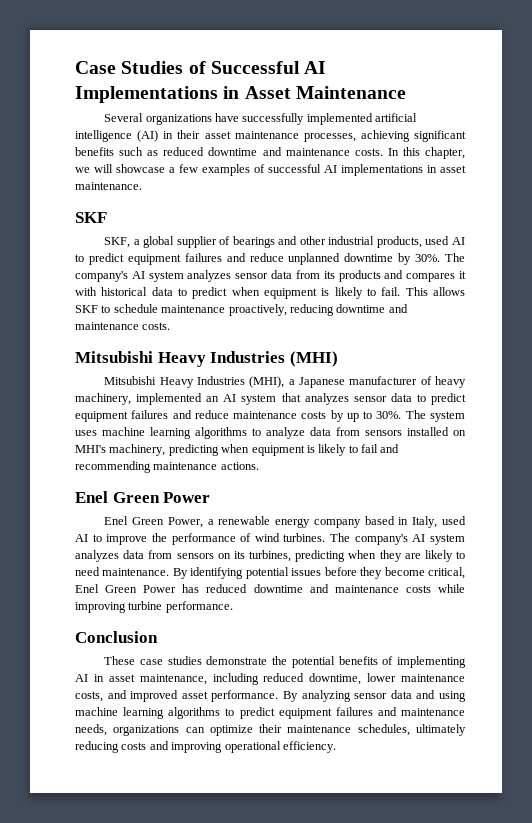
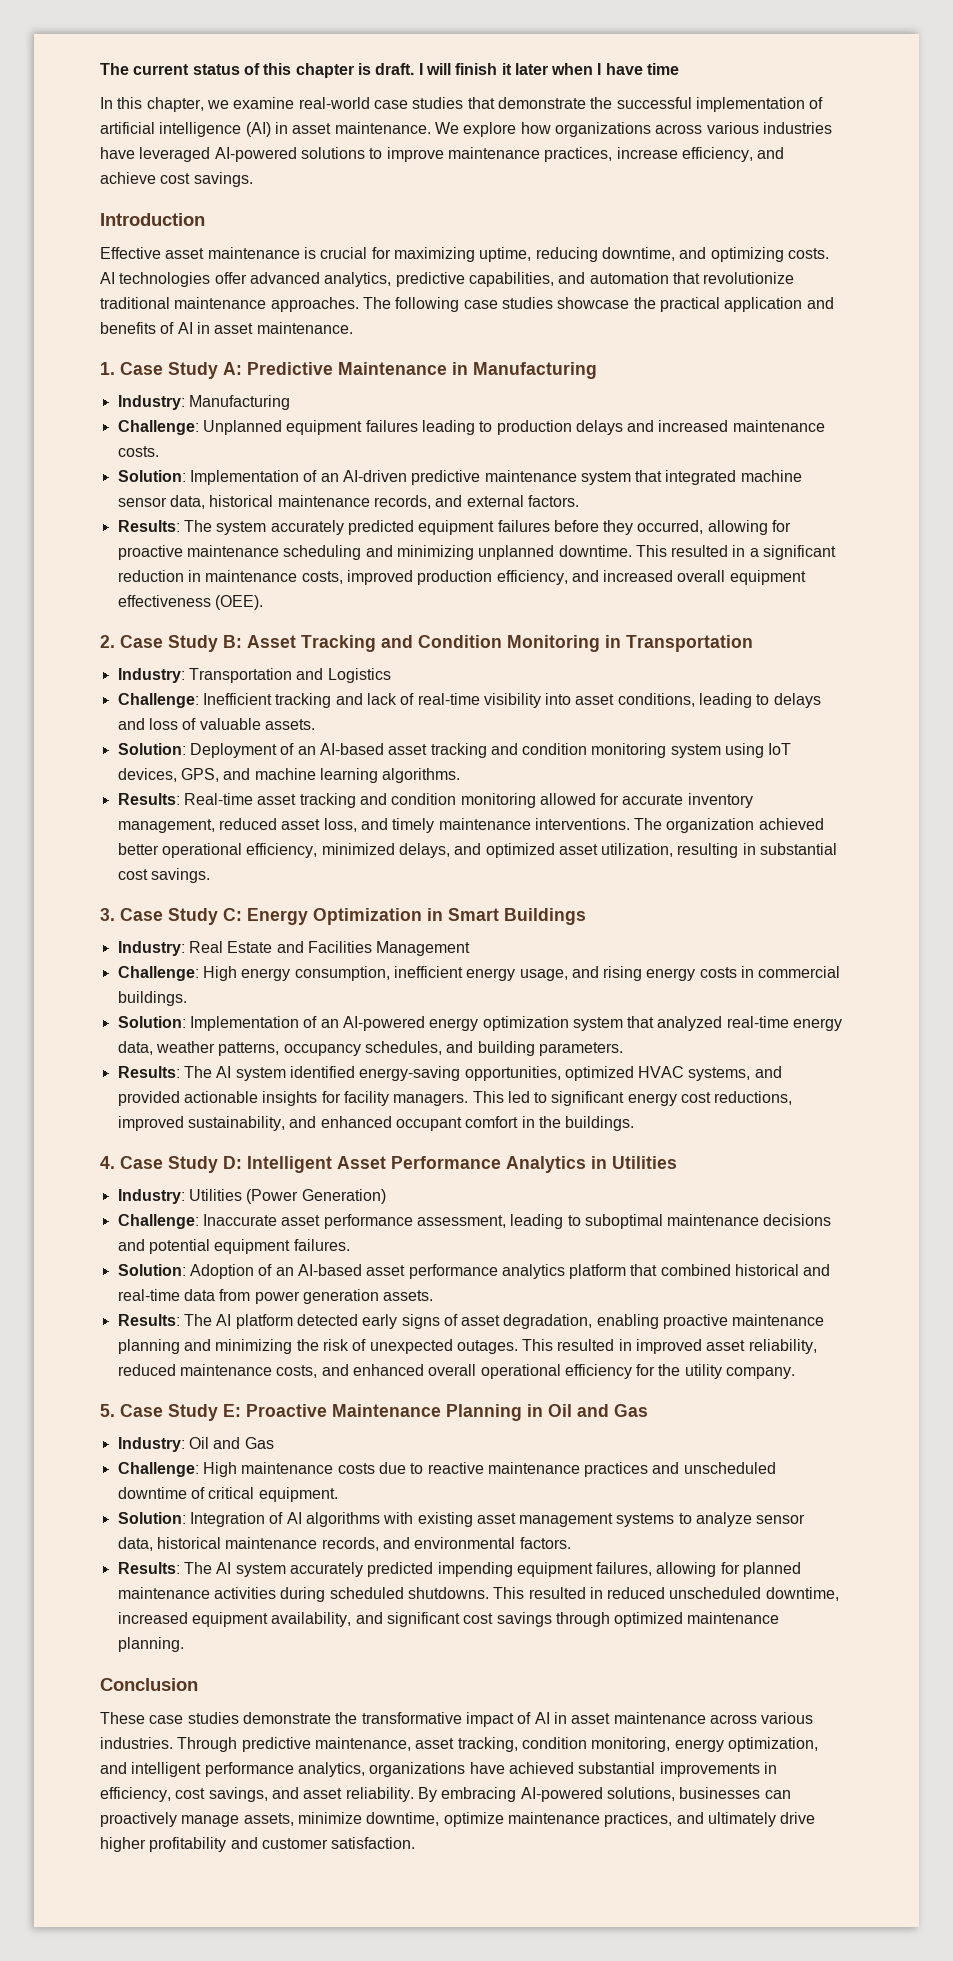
- Case Studies of Successful AI Implementations in Asset Maintenance
- Several organizations have successfully implemented artificial intelligence (AI) in their asset maintenance processes, achieving significant benefits such as reduced downtime and maintenance costs. In this chapter, we will showcase a few examples of successful AI implementations in asset maintenance.
- SKF
- SKF, a global supplier of bearings and other industrial products, used AI to predict equipment failures and reduce unplanned downtime by 30%. The company's AI system analyzes sensor data from its products and compares it with historical data to predict when equipment is likely to fail. This allows SKF to schedule maintenance proactively, reducing downtime and maintenance costs.
- Mitsubishi Heavy Industries (MHI)
- Mitsubishi Heavy Industries (MHI), a Japanese manufacturer of heavy machinery, implemented an AI system that analyzes sensor data to predict equipment failures and reduce maintenance costs by up to 30%. The system uses machine learning algorithms to analyze data from sensors installed on MHI's machinery, predicting when equipment is likely to fail and recommending maintenance actions.
- Enel Green Power
- Enel Green Power, a renewable energy company based in Italy, used AI to improve the performance of wind turbines. The company's AI system analyzes data from sensors on its turbines, predicting when they are likely to need maintenance. By identifying potential issues before they become critical, Enel Green Power has reduced downtime and maintenance costs while improving turbine performance.
+ The current status of this chapter is draft. I will finish it later when I have time
+ In this chapter, we examine real-world case studies that demonstrate the successful implementation of artificial intelligence (AI) in asset maintenance. We explore how organizations across various industries have leveraged AI-powered solutions to improve maintenance practices, increase efficiency, and achieve cost savings.
+ Introduction
+ Effective asset maintenance is crucial for maximizing uptime, reducing downtime, and optimizing costs. AI technologies offer advanced analytics, predictive capabilities, and automation that revolutionize traditional maintenance approaches. The following case studies showcase the practical application and benefits of AI in asset maintenance.
+ 1. Case Study A: Predictive Maintenance in Manufacturing
+ Industry: Manufacturing
+ Challenge: Unplanned equipment failures leading to production delays and increased maintenance costs.
+ Solution: Implementation of an AI-driven predictive maintenance system that integrated machine sensor data, historical maintenance records, and external factors.
+ Results: The system accurately predicted equipment failures before they occurred, allowing for proactive maintenance scheduling and minimizing unplanned downtime. This resulted in a significant reduction in maintenance costs, improved production efficiency, and increased overall equipment effectiveness (OEE).
+ 2. Case Study B: Asset Tracking and Condition Monitoring in Transportation
+ Industry: Transportation and Logistics
+ Challenge: Inefficient tracking and lack of real-time visibility into asset conditions, leading to delays and loss of valuable assets.
+ Solution: Deployment of an AI-based asset tracking and condition monitoring system using IoT devices, GPS, and machine learning algorithms.
+ Results: Real-time asset tracking and condition monitoring allowed for accurate inventory management, reduced asset loss, and timely maintenance interventions. The organization achieved better operational efficiency, minimized delays, and optimized asset utilization, resulting in substantial cost savings.
+ 3. Case Study C: Energy Optimization in Smart Buildings
+ Industry: Real Estate and Facilities Management
+ Challenge: High energy consumption, inefficient energy usage, and rising energy costs in commercial buildings.
+ Solution: Implementation of an AI-powered energy optimization system that analyzed real-time energy data, weather patterns, occupancy schedules, and building parameters.
+ Results: The AI system identified energy-saving opportunities, optimized HVAC systems, and provided actionable insights for facility managers. This led to significant energy cost reductions, improved sustainability, and enhanced occupant comfort in the buildings.
+ 4. Case Study D: Intelligent Asset Performance Analytics in Utilities
+ Industry: Utilities (Power Generation)
+ Challenge: Inaccurate asset performance assessment, leading to suboptimal maintenance decisions and potential equipment failures.
+ Solution: Adoption of an AI-based asset performance analytics platform that combined historical and real-time data from power generation assets.
+ Results: The AI platform detected early signs of asset degradation, enabling proactive maintenance planning and minimizing the risk of unexpected outages. This resulted in improved asset reliability, reduced maintenance costs, and enhanced overall operational efficiency for the utility company.
+ 5. Case Study E: Proactive Maintenance Planning in Oil and Gas
+ Industry: Oil and Gas
+ Challenge: High maintenance costs due to reactive maintenance practices and unscheduled downtime of critical equipment.
+ Solution: Integration of AI algorithms with existing asset management systems to analyze sensor data, historical maintenance records, and environmental factors.
+ Results: The AI system accurately predicted impending equipment failures, allowing for planned maintenance activities during scheduled shutdowns. This resulted in reduced unscheduled downtime, increased equipment availability, and significant cost savings through optimized maintenance planning.
- These case studies demonstrate the potential benefits of implementing AI in asset maintenance, including reduced downtime, lower maintenance costs, and improved asset performance. By analyzing sensor data and using machine learning algorithms to predict equipment failures and maintenance needs, organizations can optimize their maintenance schedules, ultimately reducing costs and improving operational efficiency.
+ These case studies demonstrate the transformative impact of AI in asset maintenance across various industries. Through predictive maintenance, asset tracking, condition monitoring, energy optimization, and intelligent performance analytics, organizations have achieved substantial improvements in efficiency, cost savings, and asset reliability. By embracing AI-powered solutions, businesses can proactively manage assets, minimize downtime, optimize maintenance practices, and ultimately drive higher profitability and customer satisfaction.

